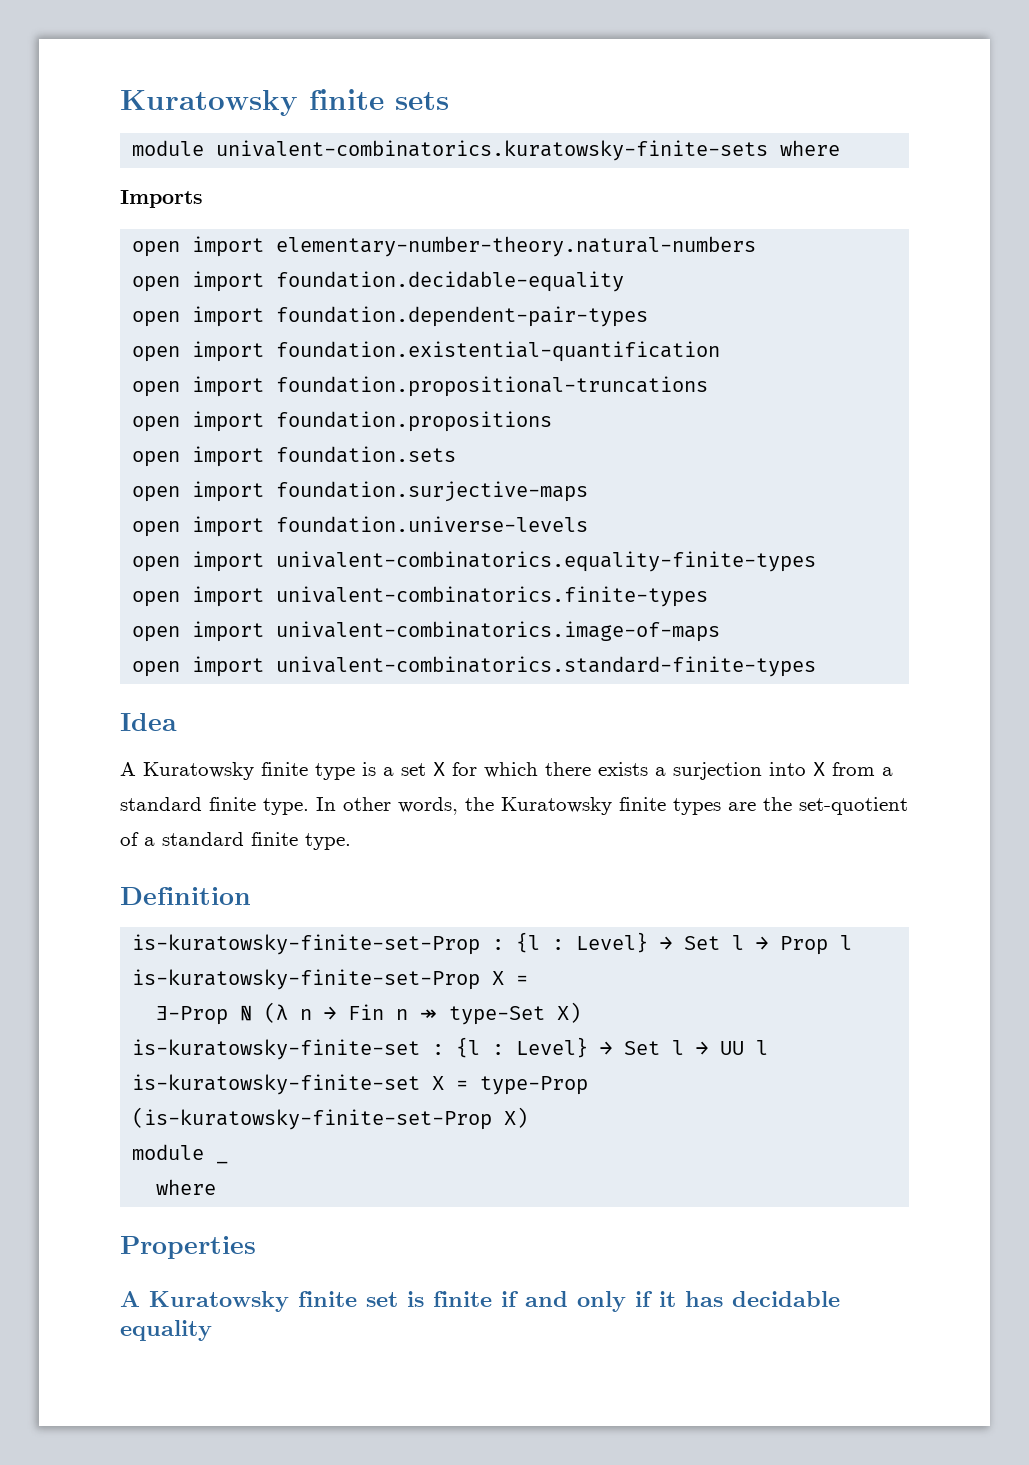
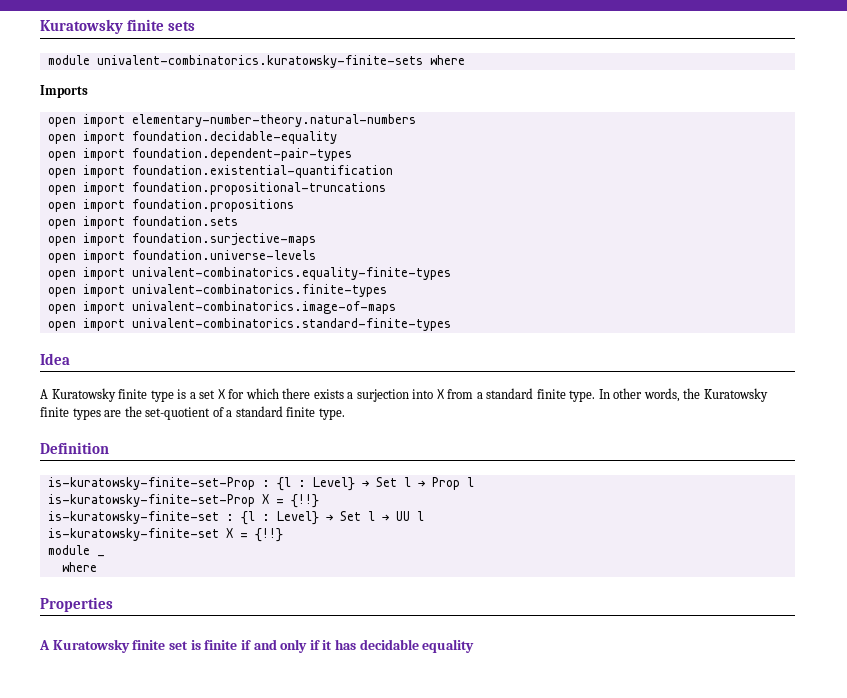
- is-kuratowsky-finite-set-Prop X =
- ∃-Prop ℕ (λ n → Fin n ↠ type-Set X)
+ is-kuratowsky-finite-set-Prop X = {!!}
- is-kuratowsky-finite-set X = type-Prop (is-kuratowsky-finite-set-Prop X)
+ is-kuratowsky-finite-set X = {!!}

